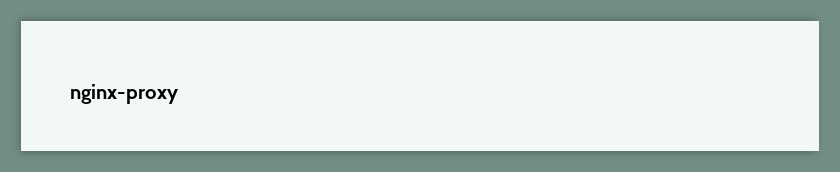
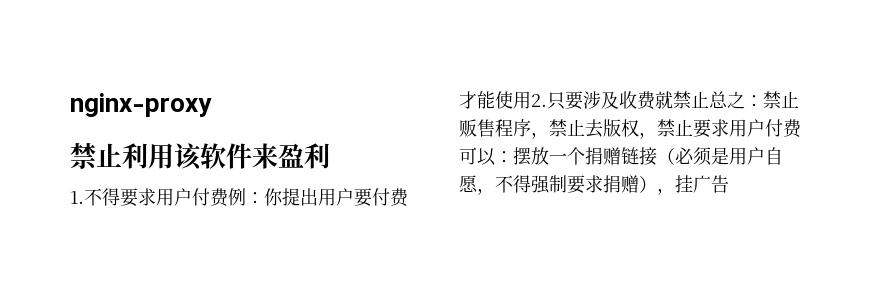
+ 禁止利用该软件来盈利
+ 1.不得要求用户付费例：你提出用户要付费才能使用2.只要涉及收费就禁止总之：禁止贩售程序，禁止去版权，禁止要求用户付费可以：摆放一个捐赠链接（必须是用户自愿，不得强制要求捐赠），挂广告

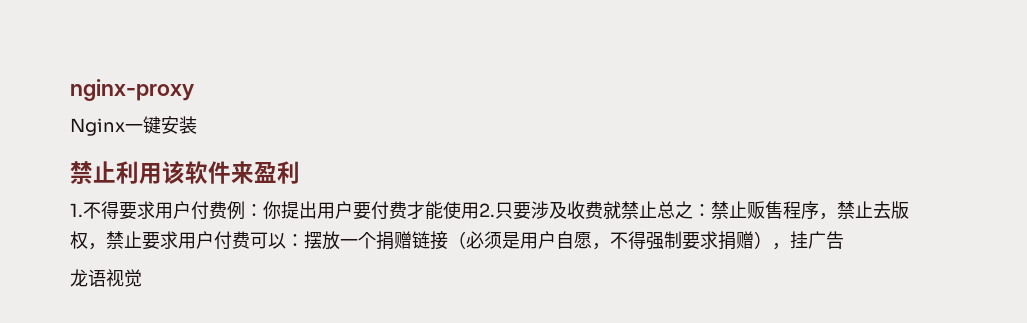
+ Nginx一键安装
+ 龙语视觉

